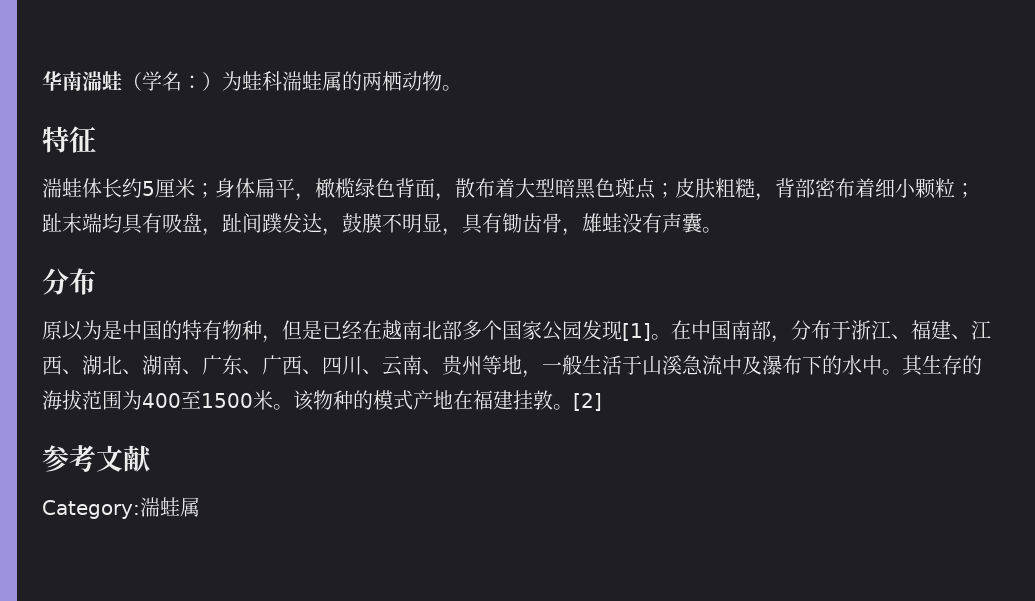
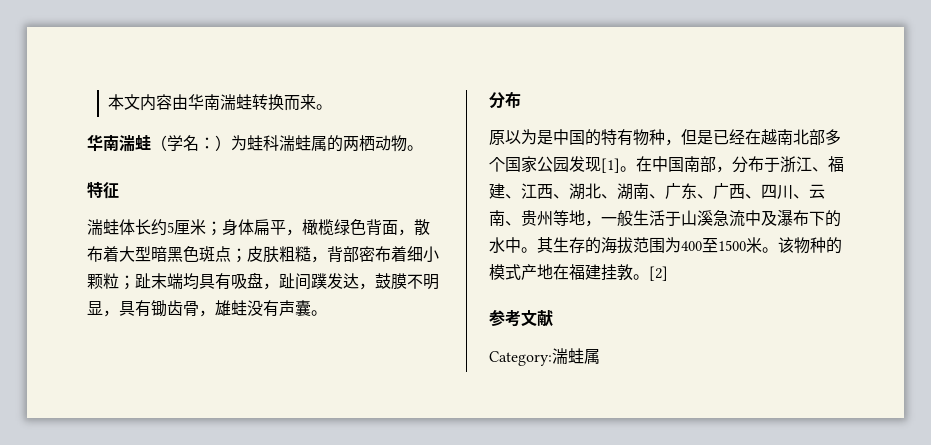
+ 本文内容由华南湍蛙转换而来。

